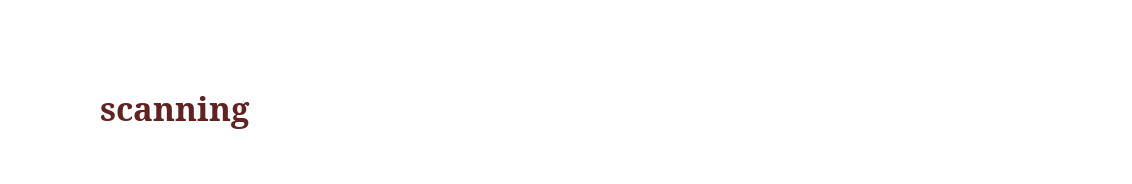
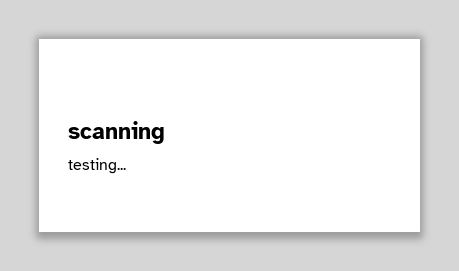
+ testing...

